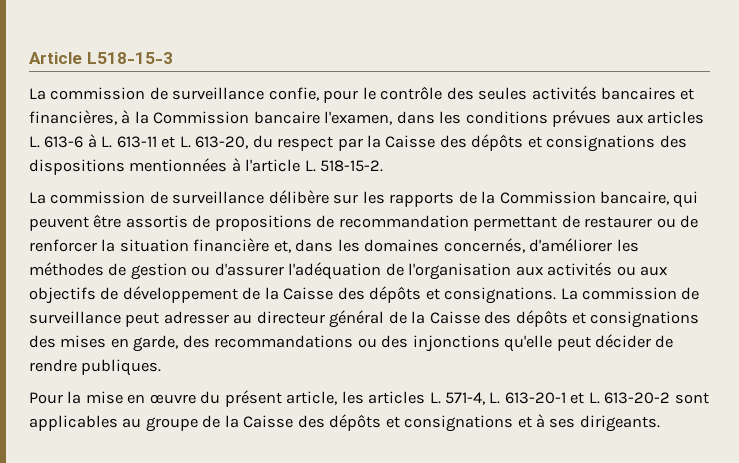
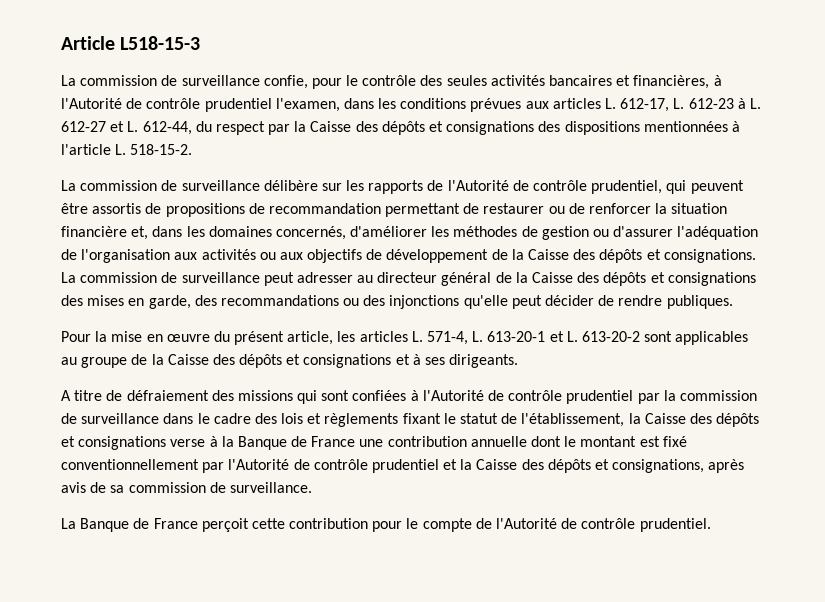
- La commission de surveillance confie, pour le contrôle des seules activités bancaires et financières, à la Commission bancaire l'examen, dans les conditions prévues aux articles L. 613-6 à L. 613-11 et L. 613-20, du respect par la Caisse des dépôts et consignations des dispositions mentionnées à l'article L. 518-15-2.
+ La commission de surveillance confie, pour le contrôle des seules activités bancaires et financières, à l'Autorité de contrôle prudentiel l'examen, dans les conditions prévues aux articles L. 612-17, L. 612-23 à L. 612-27 et L. 612-44, du respect par la Caisse des dépôts et consignations des dispositions mentionnées à l'article L. 518-15-2.
- La commission de surveillance délibère sur les rapports de la Commission bancaire, qui peuvent être assortis de propositions de recommandation permettant de restaurer ou de renforcer la situation financière et, dans les domaines concernés, d'améliorer les méthodes de gestion ou d'assurer l'adéquation de l'organisation aux activités ou aux objectifs de développement de la Caisse des dépôts et consignations.
+ La commission de surveillance délibère sur les rapports de l'Autorité de contrôle prudentiel, qui peuvent être assortis de propositions de recommandation permettant de restaurer ou de renforcer la situation financière et, dans les domaines concernés, d'améliorer les méthodes de gestion ou d'assurer l'adéquation de l'organisation aux activités ou aux objectifs de développement de la Caisse des dépôts et consignations.
+ A titre de défraiement des missions qui sont confiées à l'Autorité de contrôle prudentiel par la commission de surveillance dans le cadre des lois et règlements fixant le statut de l'établissement, la Caisse des dépôts et consignations verse à la Banque de France une contribution annuelle dont le montant est fixé conventionnellement par l'Autorité de contrôle prudentiel et la Caisse des dépôts et consignations, après avis de sa commission de surveillance.
+ La Banque de France perçoit cette contribution pour le compte de l'Autorité de contrôle prudentiel.

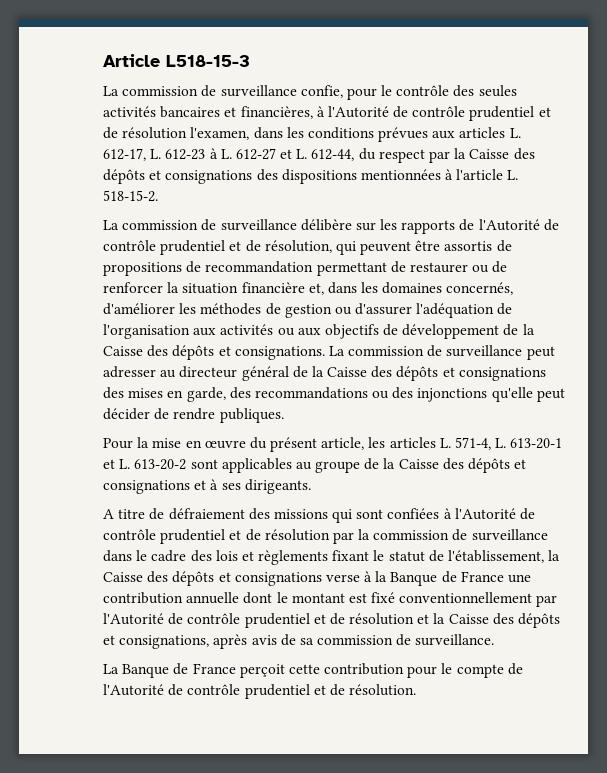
- La commission de surveillance confie, pour le contrôle des seules activités bancaires et financières, à l'Autorité de contrôle prudentiel l'examen, dans les conditions prévues aux articles L. 612-17, L. 612-23 à L. 612-27 et L. 612-44, du respect par la Caisse des dépôts et consignations des dispositions mentionnées à l'article L. 518-15-2.
+ La commission de surveillance confie, pour le contrôle des seules activités bancaires et financières, à l'Autorité de contrôle prudentiel et de résolution l'examen, dans les conditions prévues aux articles L. 612-17, L. 612-23 à L. 612-27 et L. 612-44, du respect par la Caisse des dépôts et consignations des dispositions mentionnées à l'article L. 518-15-2.
- La commission de surveillance délibère sur les rapports de l'Autorité de contrôle prudentiel, qui peuvent être assortis de propositions de recommandation permettant de restaurer ou de renforcer la situation financière et, dans les domaines concernés, d'améliorer les méthodes de gestion ou d'assurer l'adéquation de l'organisation aux activités ou aux objectifs de développement de la Caisse des dépôts et consignations.
+ La commission de surveillance délibère sur les rapports de l'Autorité de contrôle prudentiel et de résolution, qui peuvent être assortis de propositions de recommandation permettant de restaurer ou de renforcer la situation financière et, dans les domaines concernés, d'améliorer les méthodes de gestion ou d'assurer l'adéquation de l'organisation aux activités ou aux objectifs de développement de la Caisse des dépôts et consignations.
- A titre de défraiement des missions qui sont confiées à l'Autorité de contrôle prudentiel par la commission de surveillance dans le cadre des lois et règlements fixant le statut de l'établissement, la Caisse des dépôts et consignations verse à la Banque de France une contribution annuelle dont le montant est fixé conventionnellement par l'Autorité de contrôle prudentiel et la Caisse des dépôts et consignations, après avis de sa commission de surveillance.
+ A titre de défraiement des missions qui sont confiées à l'Autorité de contrôle prudentiel et de résolution par la commission de surveillance dans le cadre des lois et règlements fixant le statut de l'établissement, la Caisse des dépôts et consignations verse à la Banque de France une contribution annuelle dont le montant est fixé conventionnellement par l'Autorité de contrôle prudentiel et de résolution et la Caisse des dépôts et consignations, après avis de sa commission de surveillance.
- La Banque de France perçoit cette contribution pour le compte de l'Autorité de contrôle prudentiel.
+ La Banque de France perçoit cette contribution pour le compte de l'Autorité de contrôle prudentiel et de résolution.

